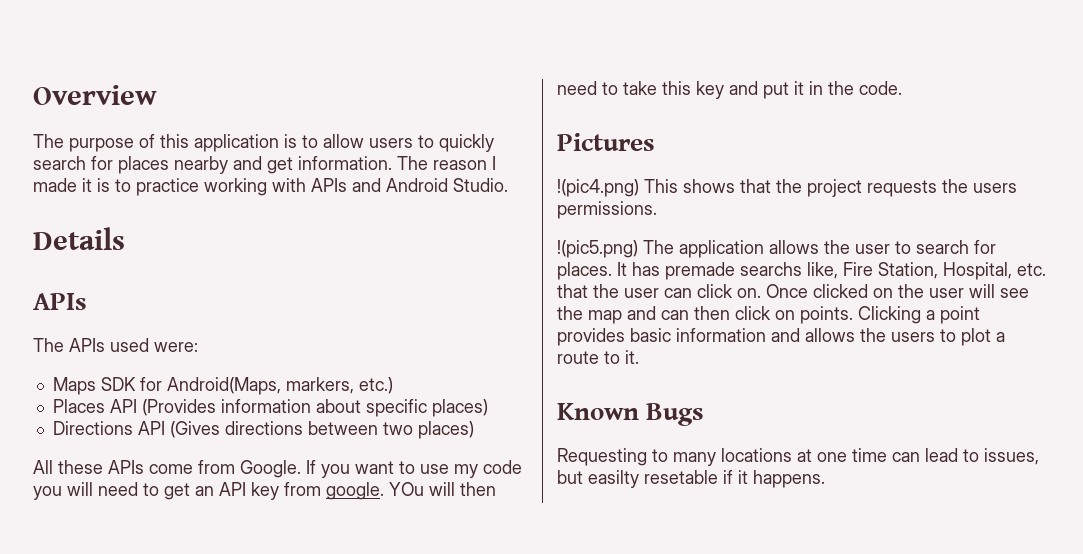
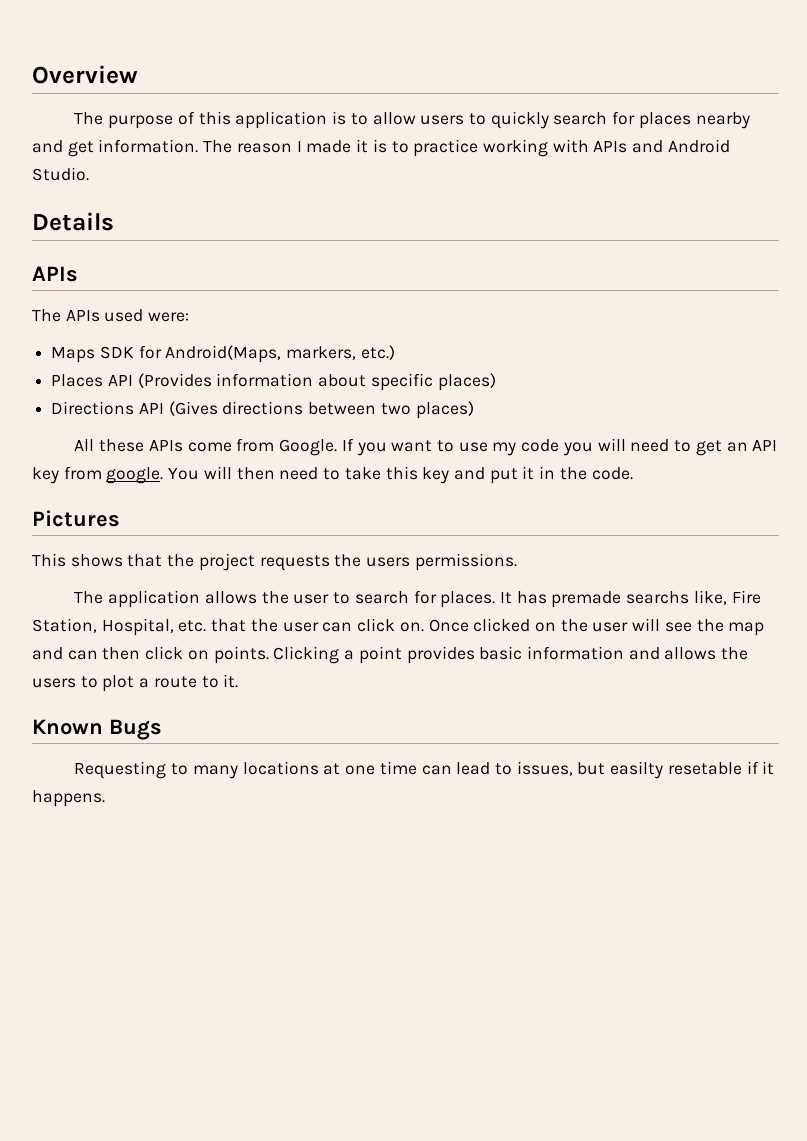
- YOu will then need to take this key and put it in the code.
+ You will then need to take this key and put it in the code.
- !(pic4.png) This shows that the project requests the users permissions.
+ This shows that the project requests the users permissions.
- !(pic5.png) The application allows the user to search for places.
+ The application allows the user to search for places.

